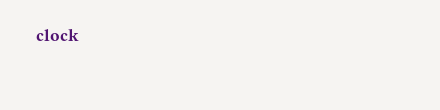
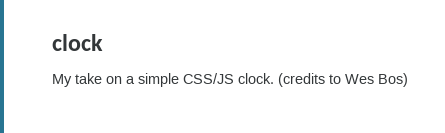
+ My take on a simple CSS/JS clock. (credits to Wes Bos)

